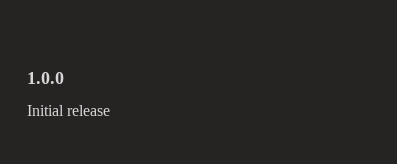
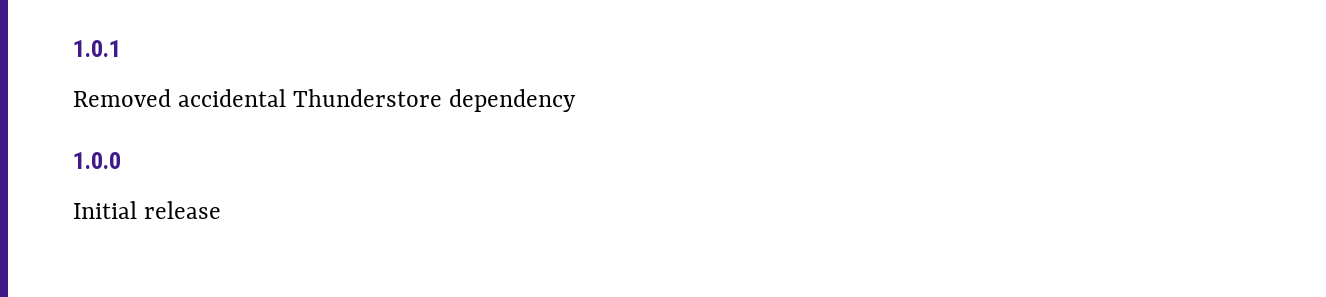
+ 1.0.1
+ Removed accidental Thunderstore dependency

